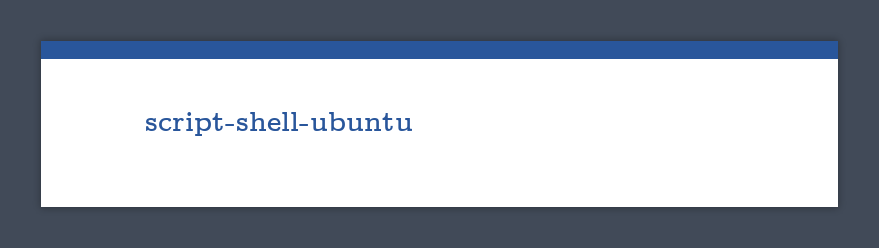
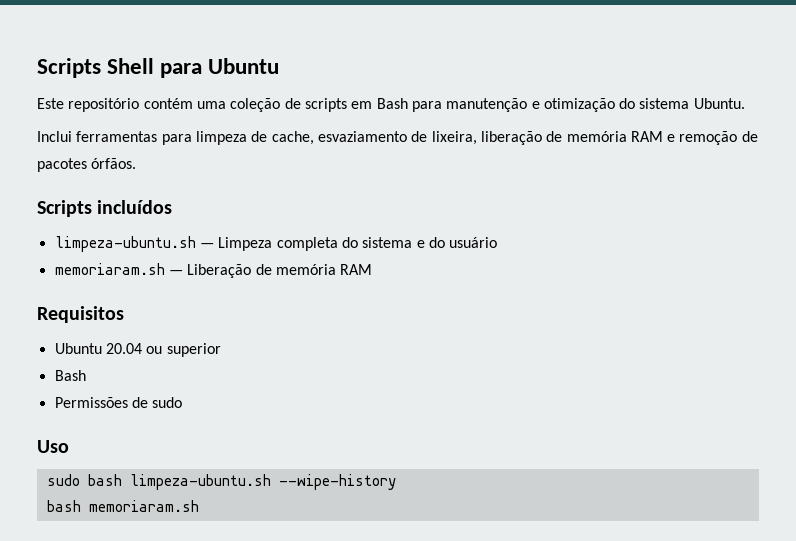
- script-shell-ubuntu
+ Scripts Shell para Ubuntu
+ Este repositório contém uma coleção de scripts em Bash para manutenção e otimização do sistema Ubuntu.
+ Inclui ferramentas para limpeza de cache, esvaziamento de lixeira, liberação de memória RAM e remoção de pacotes órfãos.
+ Scripts incluídos
+ limpeza-ubuntu.sh — Limpeza completa do sistema e do usuário
+ memoriaram.sh — Liberação de memória RAM
+ Requisitos
+ Ubuntu 20.04 ou superior
+ Bash
+ Permissões de sudo
+ Uso
+ sudo bash limpeza-ubuntu.sh --wipe-history
+ bash memoriaram.sh

